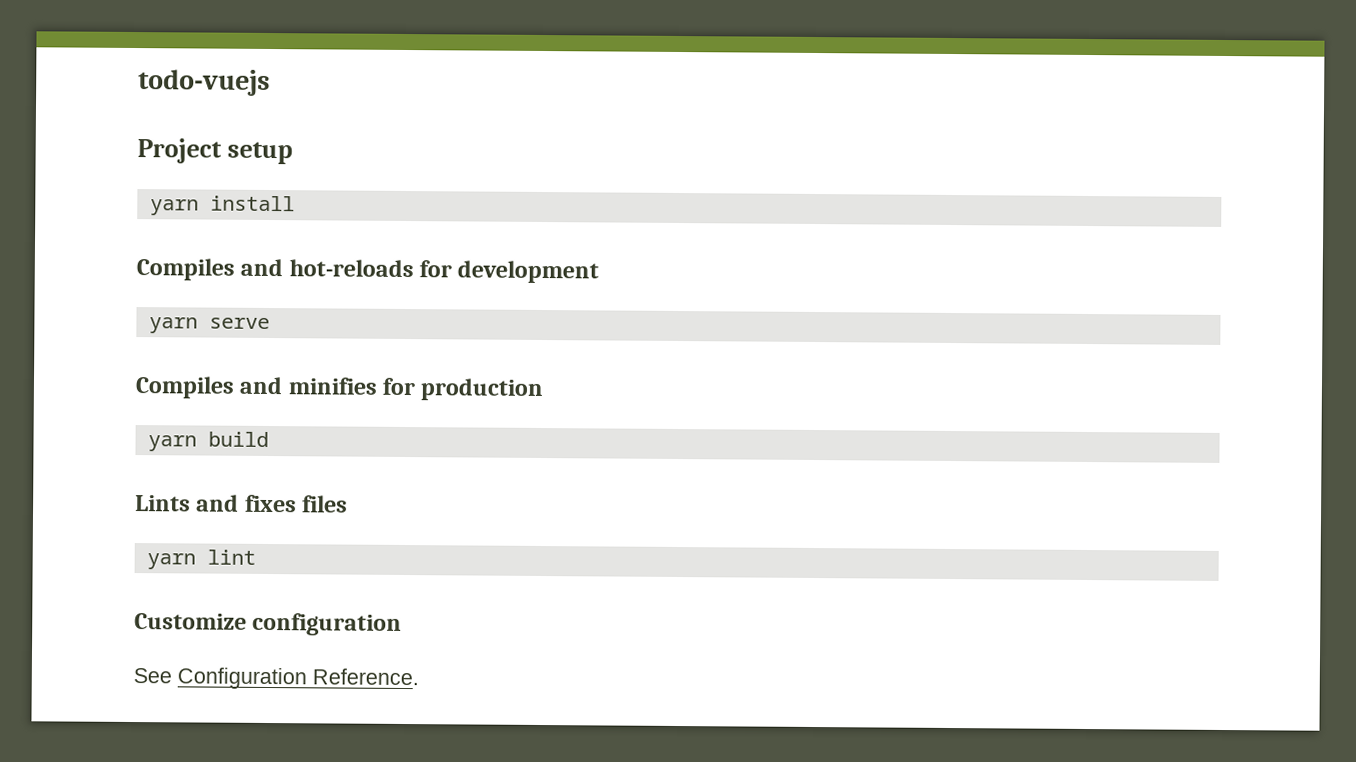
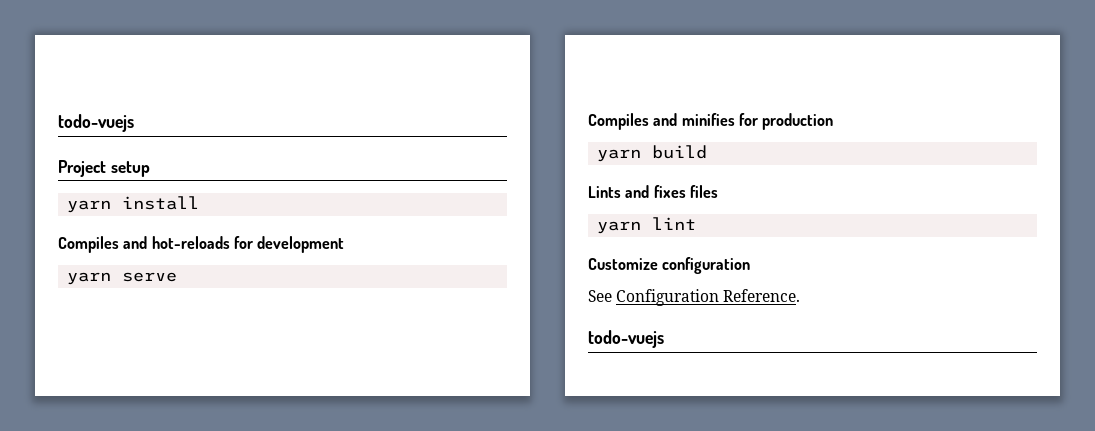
  See Configuration Reference.
+ todo-vuejs

